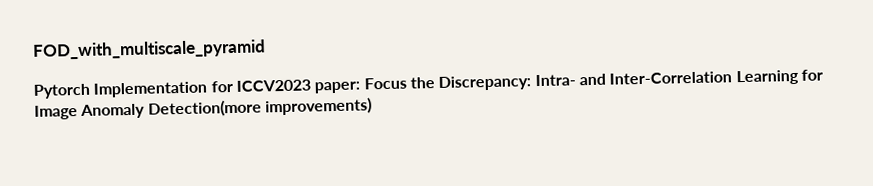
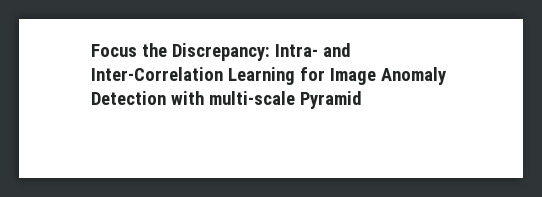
- FOD_with_multiscale_pyramid
- Pytorch Implementation for ICCV2023 paper: Focus the Discrepancy: Intra- and Inter-Correlation Learning for Image Anomaly Detection(more improvements)
+ Focus the Discrepancy: Intra- and Inter-Correlation Learning for Image Anomaly Detection with multi-scale Pyramid

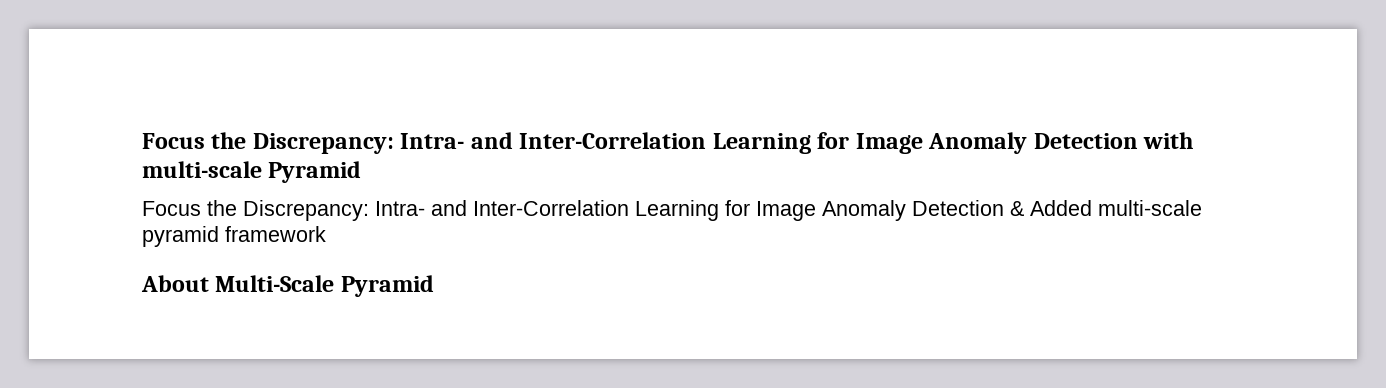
+ Focus the Discrepancy: Intra- and Inter-Correlation Learning for Image Anomaly Detection & Added multi-scale pyramid framework
+ About Multi-Scale Pyramid

